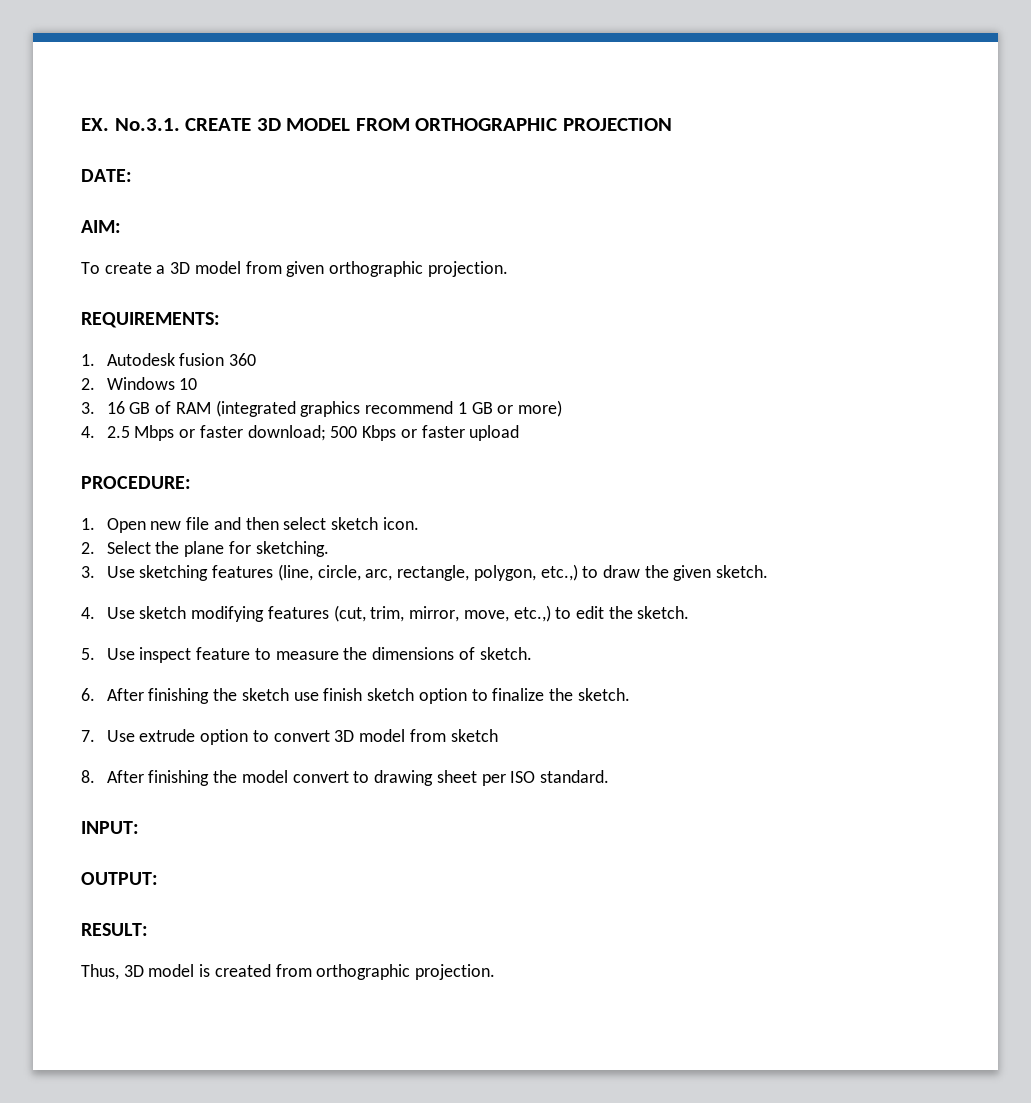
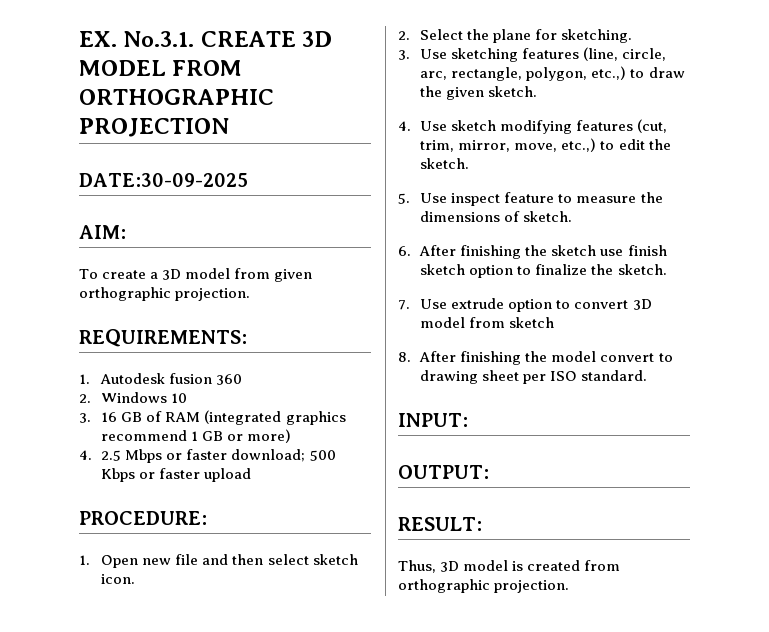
- DATE:
+ DATE:30-09-2025

